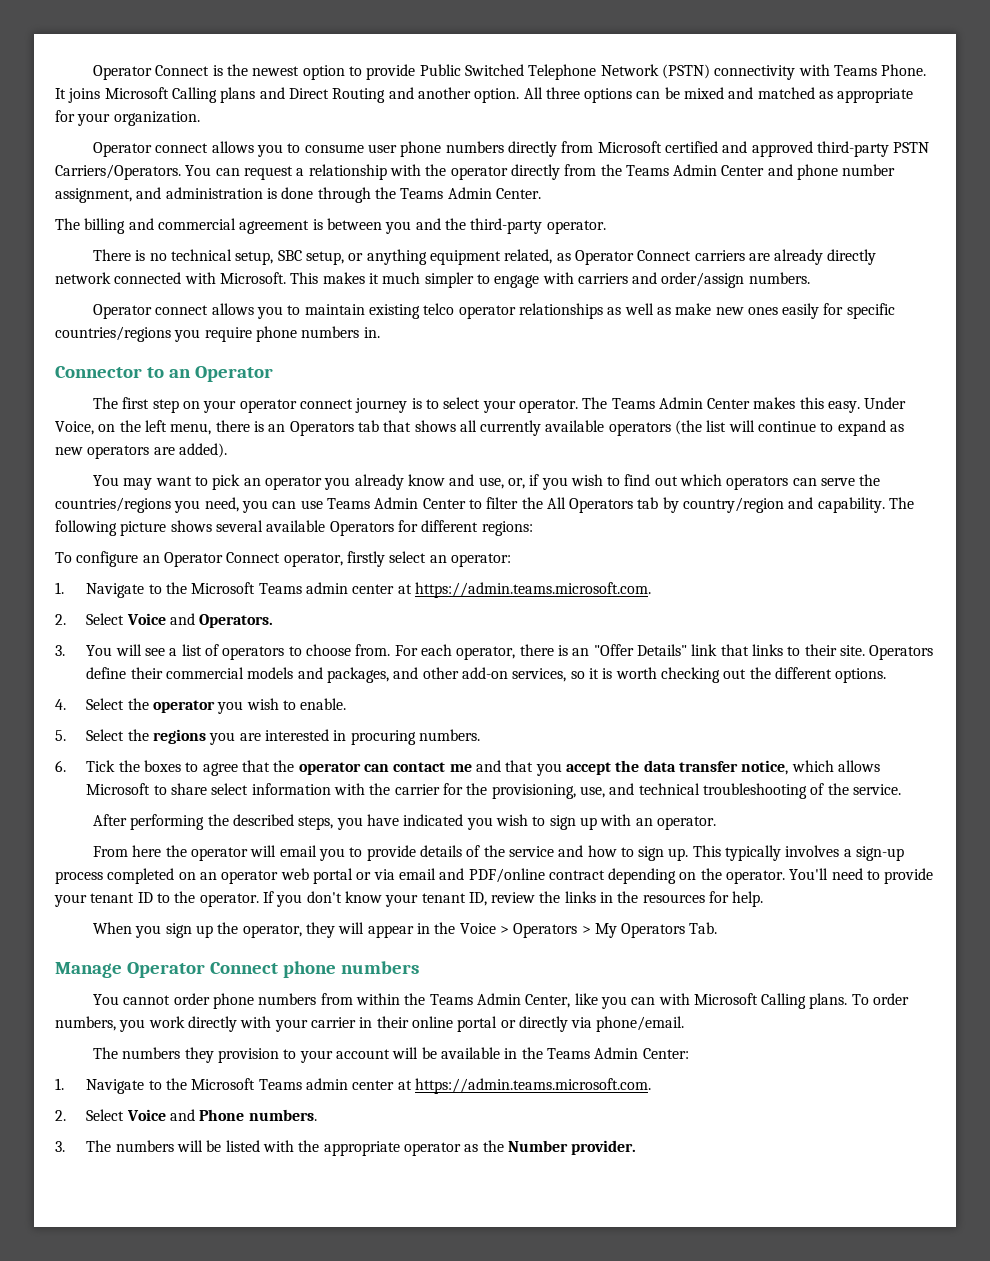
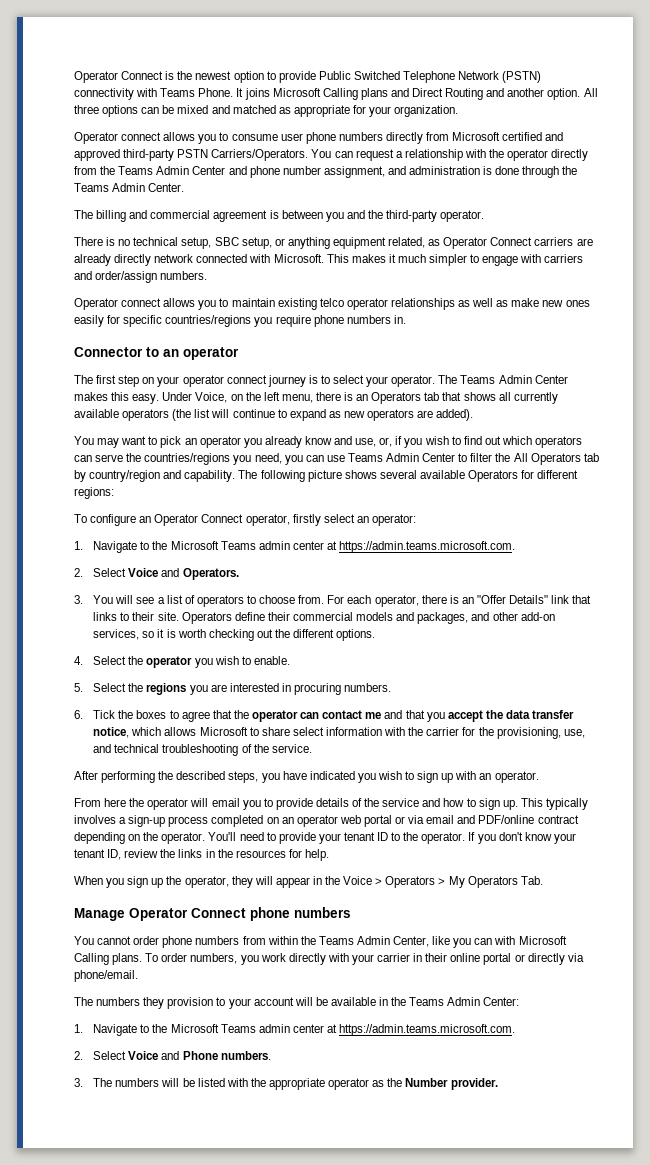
- Connector to an Operator
+ Connector to an operator

